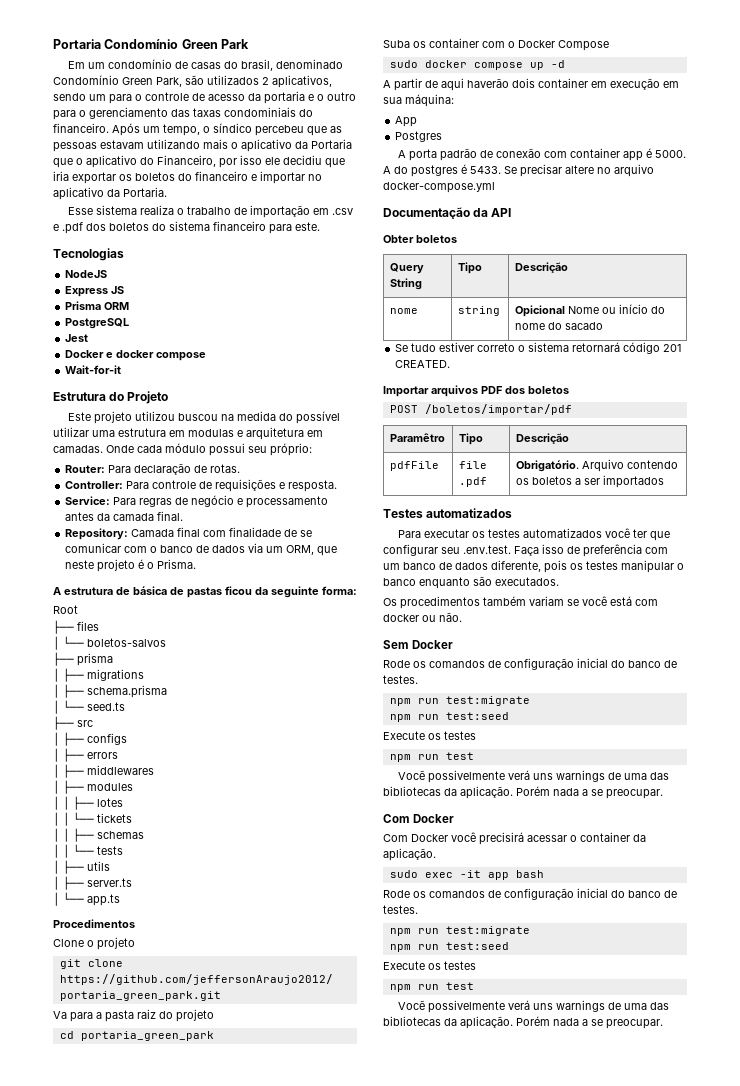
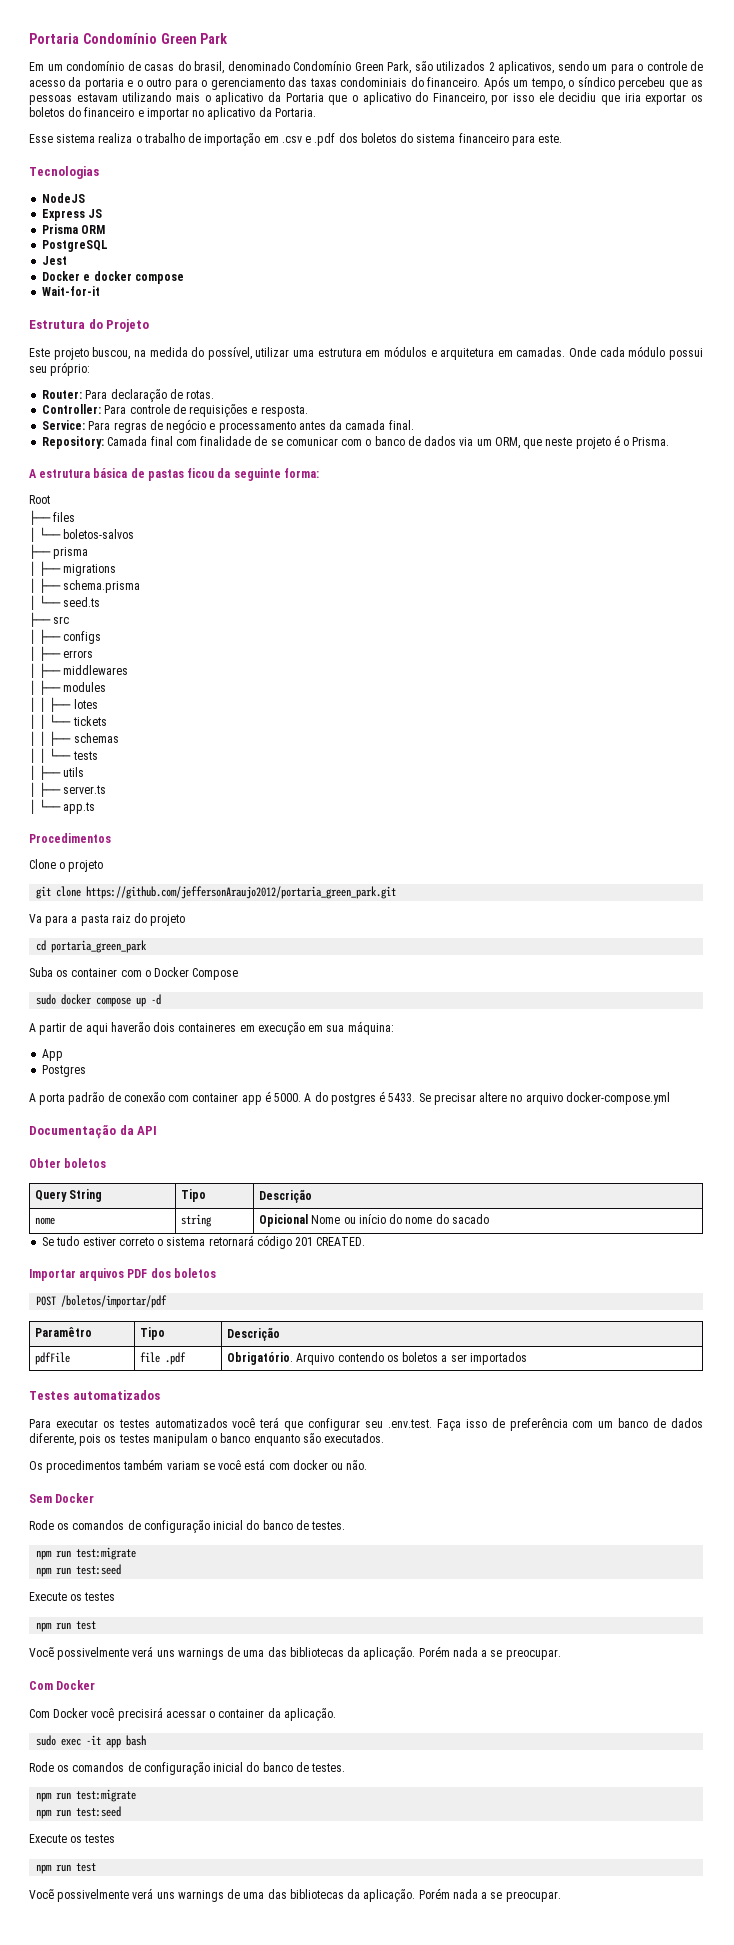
- Este projeto utilizou buscou na medida do possível utilizar uma estrutura em modulas e arquitetura em camadas.
+ Este projeto buscou, na medida do possível, utilizar uma estrutura em módulos e arquitetura em camadas.
- A estrutura de básica de pastas ficou da seguinte forma:
+ A estrutura básica de pastas ficou da seguinte forma:
- A partir de aqui haverão dois container em execução em sua máquina:
+ A partir de aqui haverão dois containeres em execução em sua máquina:
- Para executar os testes automatizados você ter que configurar seu .env.test. Faça isso de preferência com um banco de dados diferente, pois os testes manipular o banco enquanto são executados.
+ Para executar os testes automatizados você terá que configurar seu .env.test. Faça isso de preferência com um banco de dados diferente, pois os testes manipulam o banco enquanto são executados.

